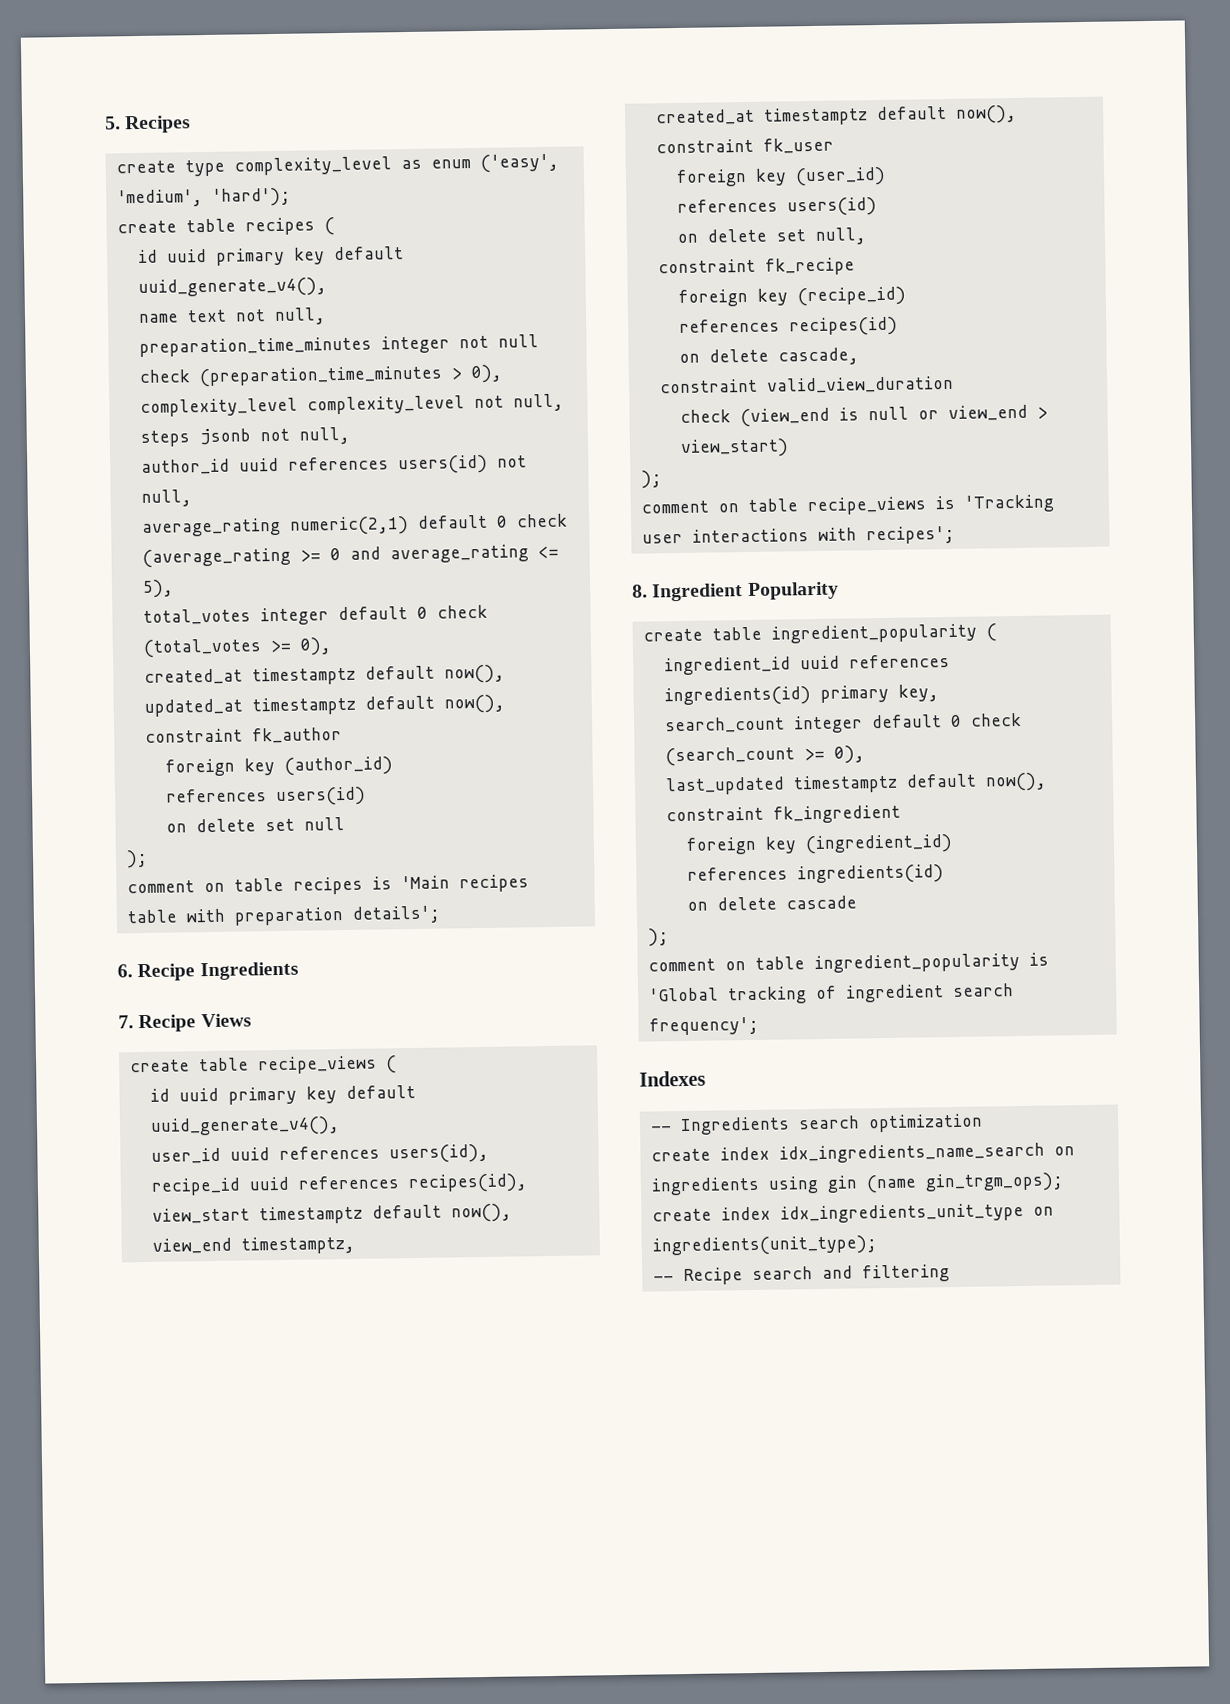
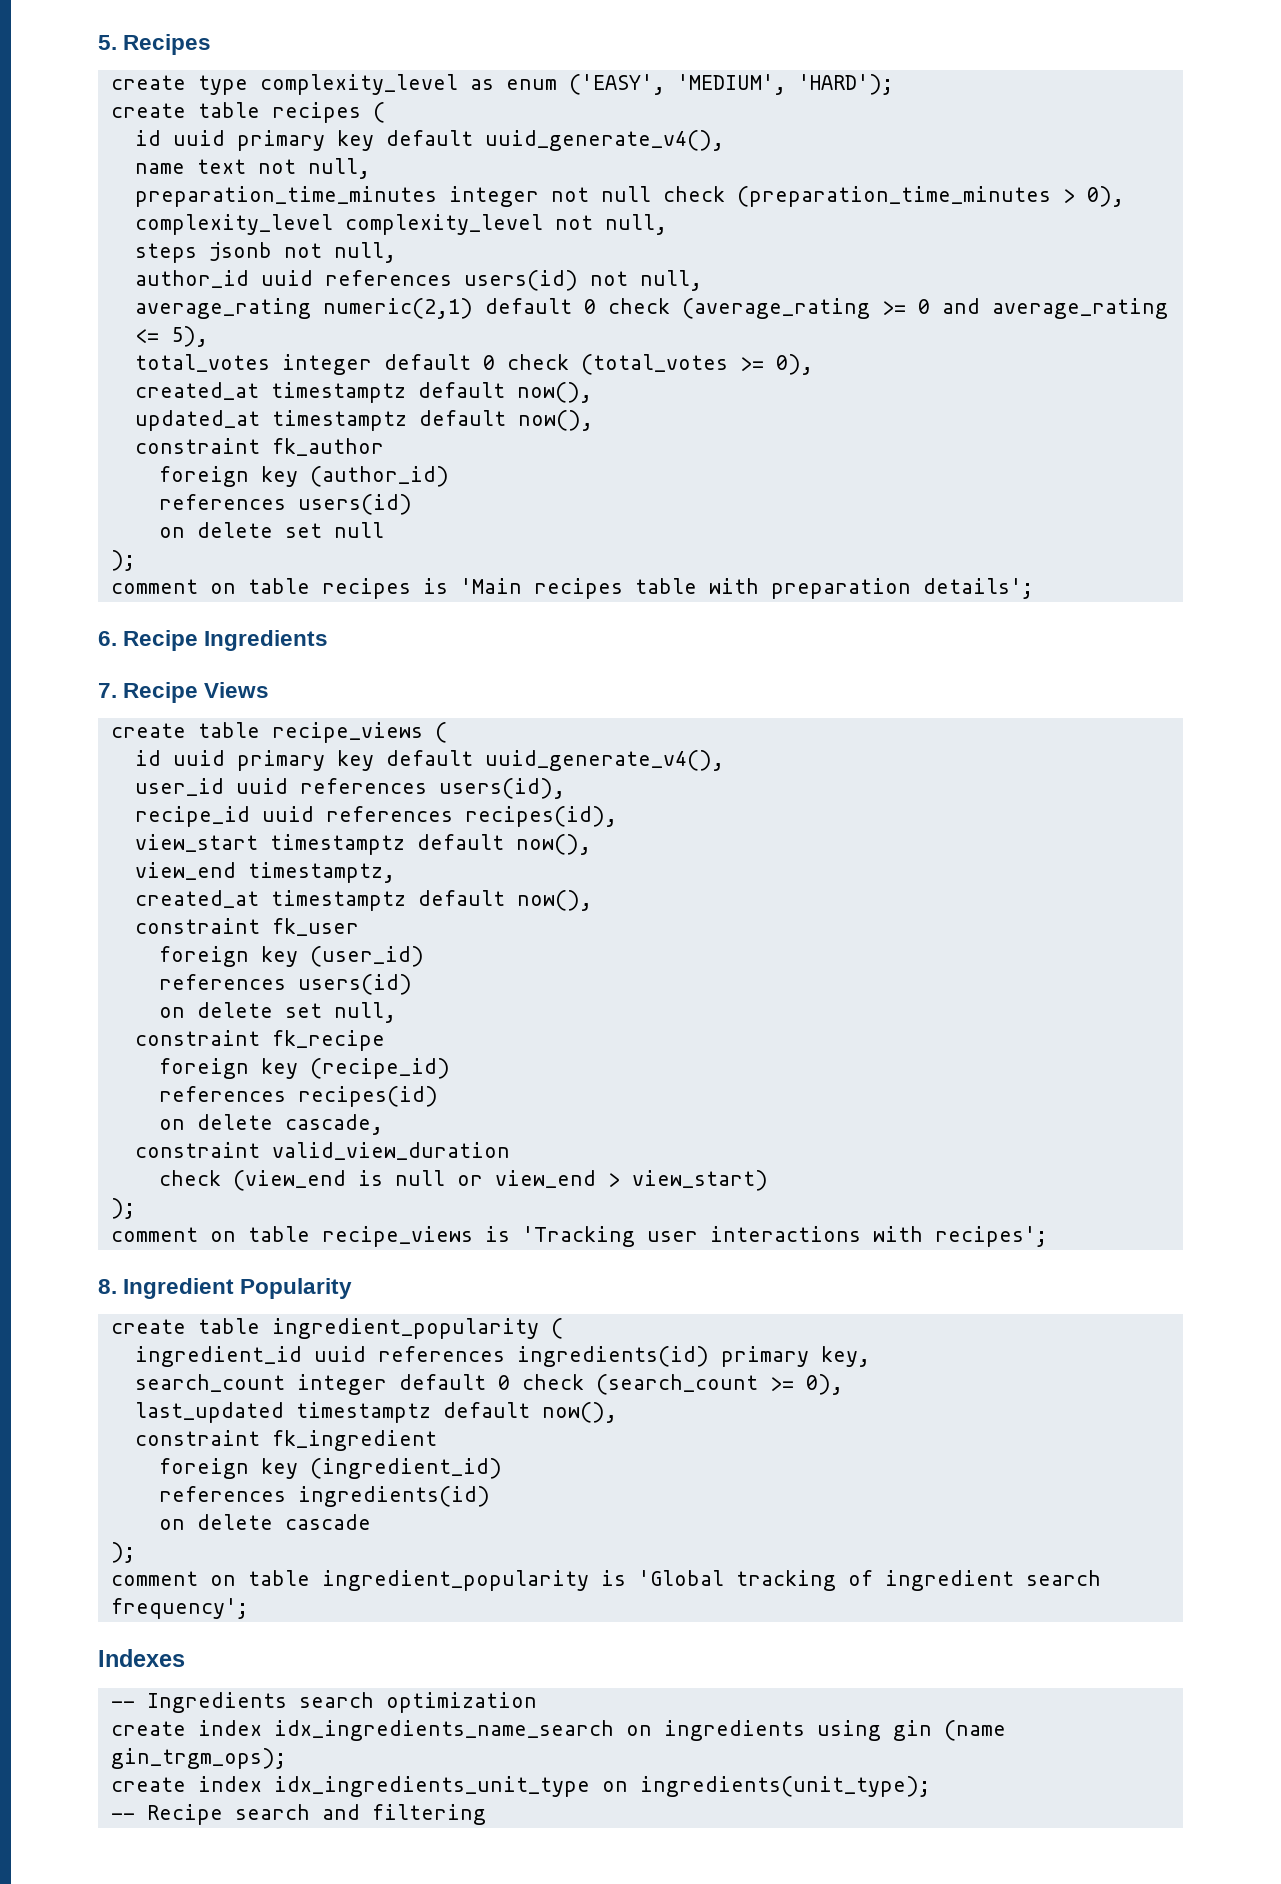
- create type complexity_level as enum ('easy', 'medium', 'hard');
+ create type complexity_level as enum ('EASY', 'MEDIUM', 'HARD');

